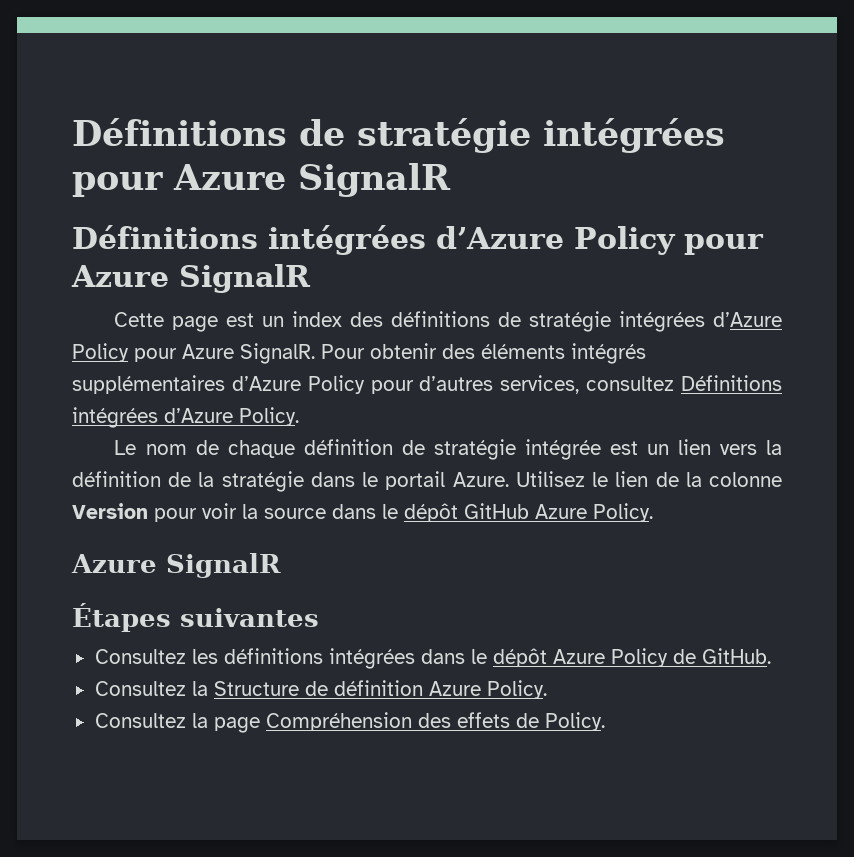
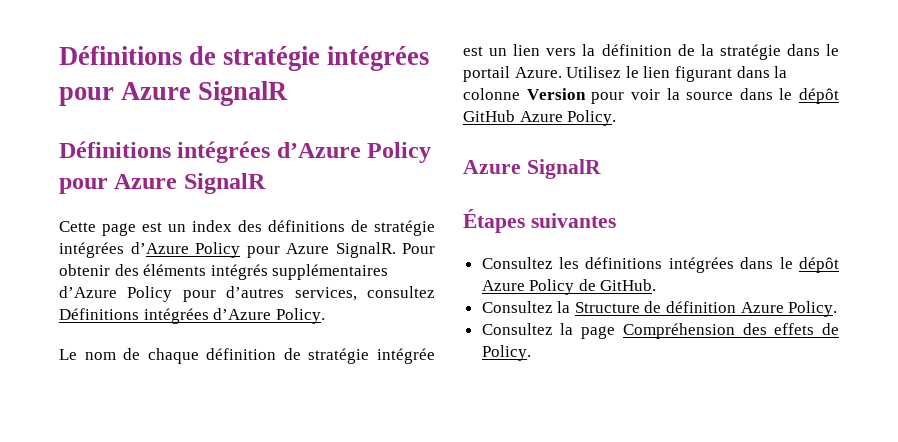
- Utilisez le lien de la colonne Version pour voir la source dans le dépôt GitHub Azure Policy.
+ Utilisez le lien figurant dans la colonne Version pour voir la source dans le dépôt GitHub Azure Policy.

